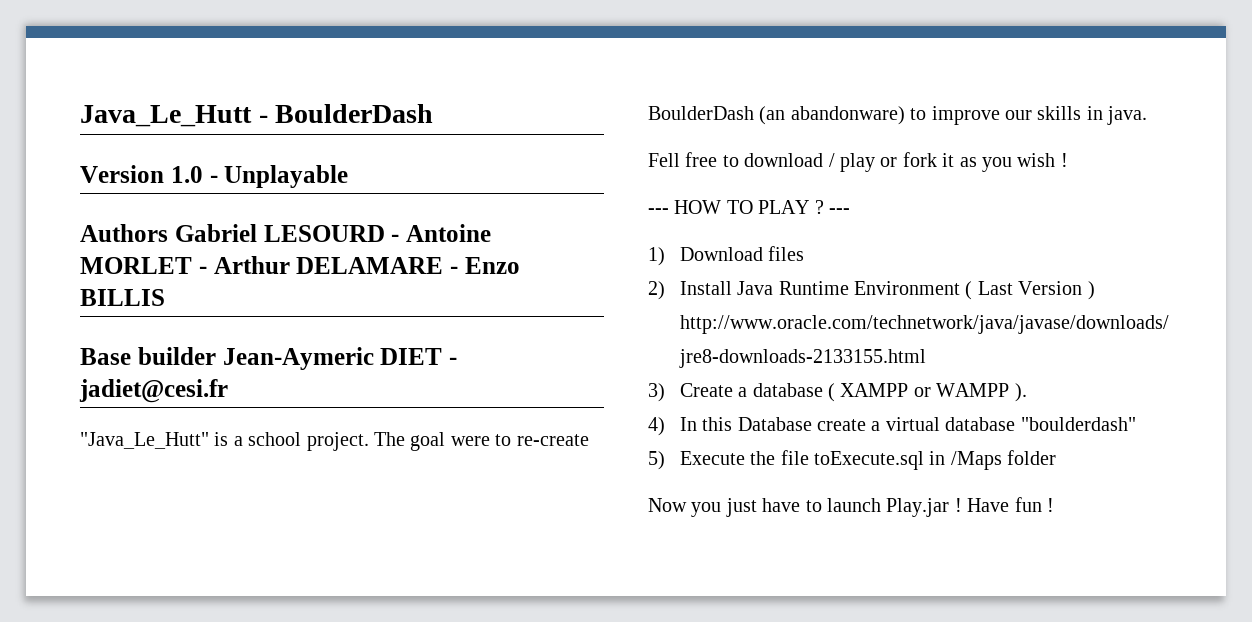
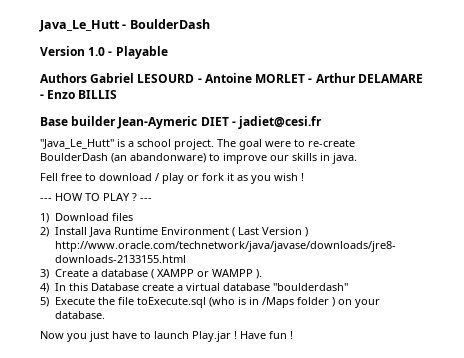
- Version 1.0 - Unplayable
+ Version 1.0 - Playable
- 5) Execute the file toExecute.sql in /Maps folder
+ 5) Execute the file toExecute.sql (who is in /Maps folder ) on your database.

